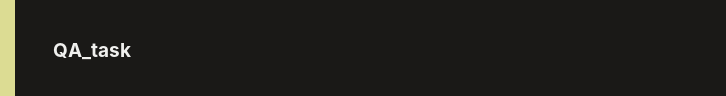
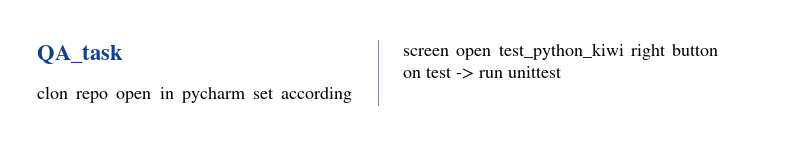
+ clon repo open in pycharm set according screen open test_python_kiwi right button on test -> run unittest

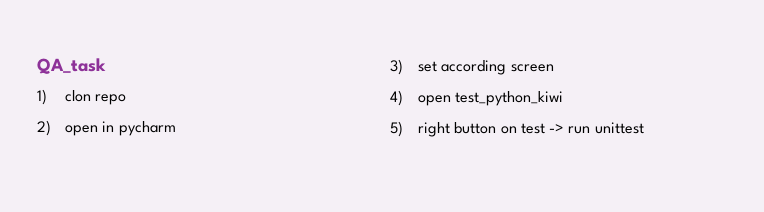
- clon repo open in pycharm set according screen open test_python_kiwi right button on test -> run unittest
+ 1) clon repo
+ 2) open in pycharm
+ 3) set according screen
+ 4) open test_python_kiwi
+ 5) right button on test -> run unittest

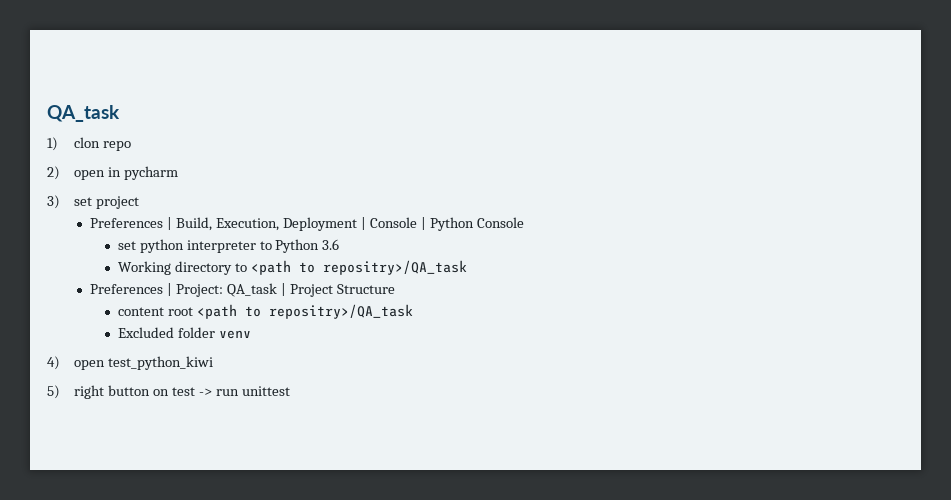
- 3) set according screen
+ 3) set project
+ Preferences | Build, Execution, Deployment | Console | Python Console
+ set python interpreter to Python 3.6
+ Working directory to <path to repositry>/QA_task
+ Preferences | Project: QA_task | Project Structure
+ content root <path to repositry>/QA_task
+ Excluded folder venv

